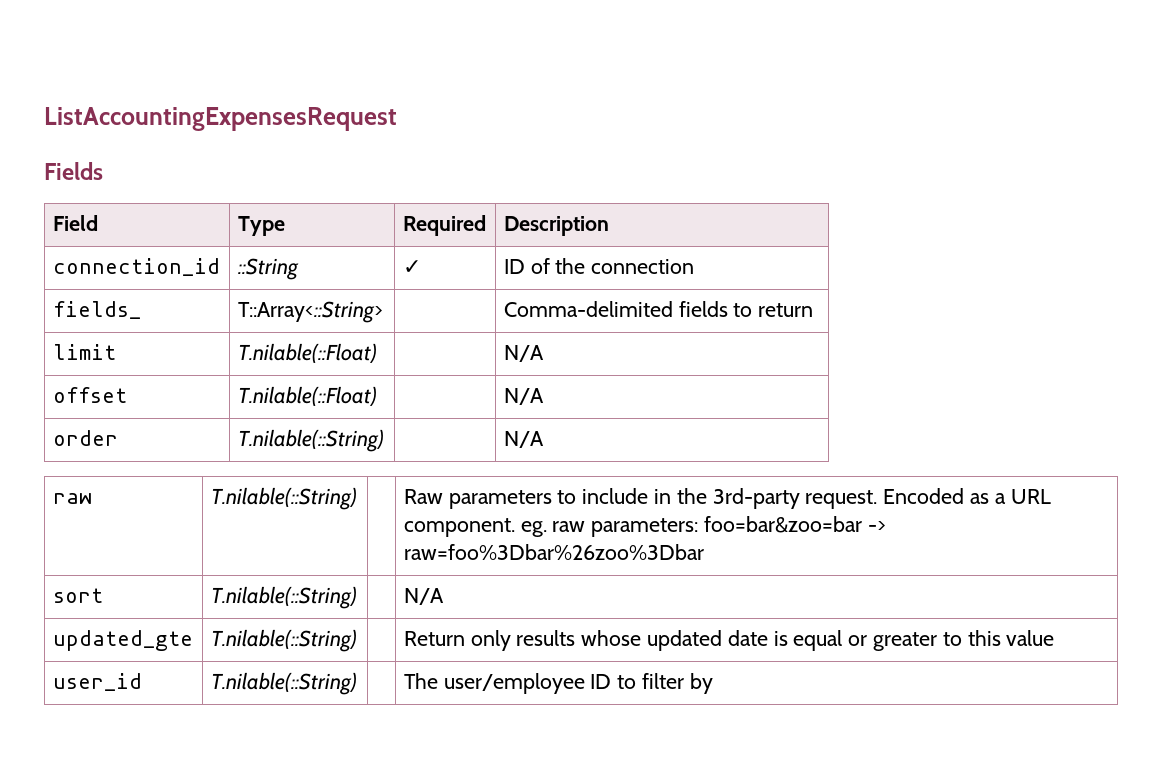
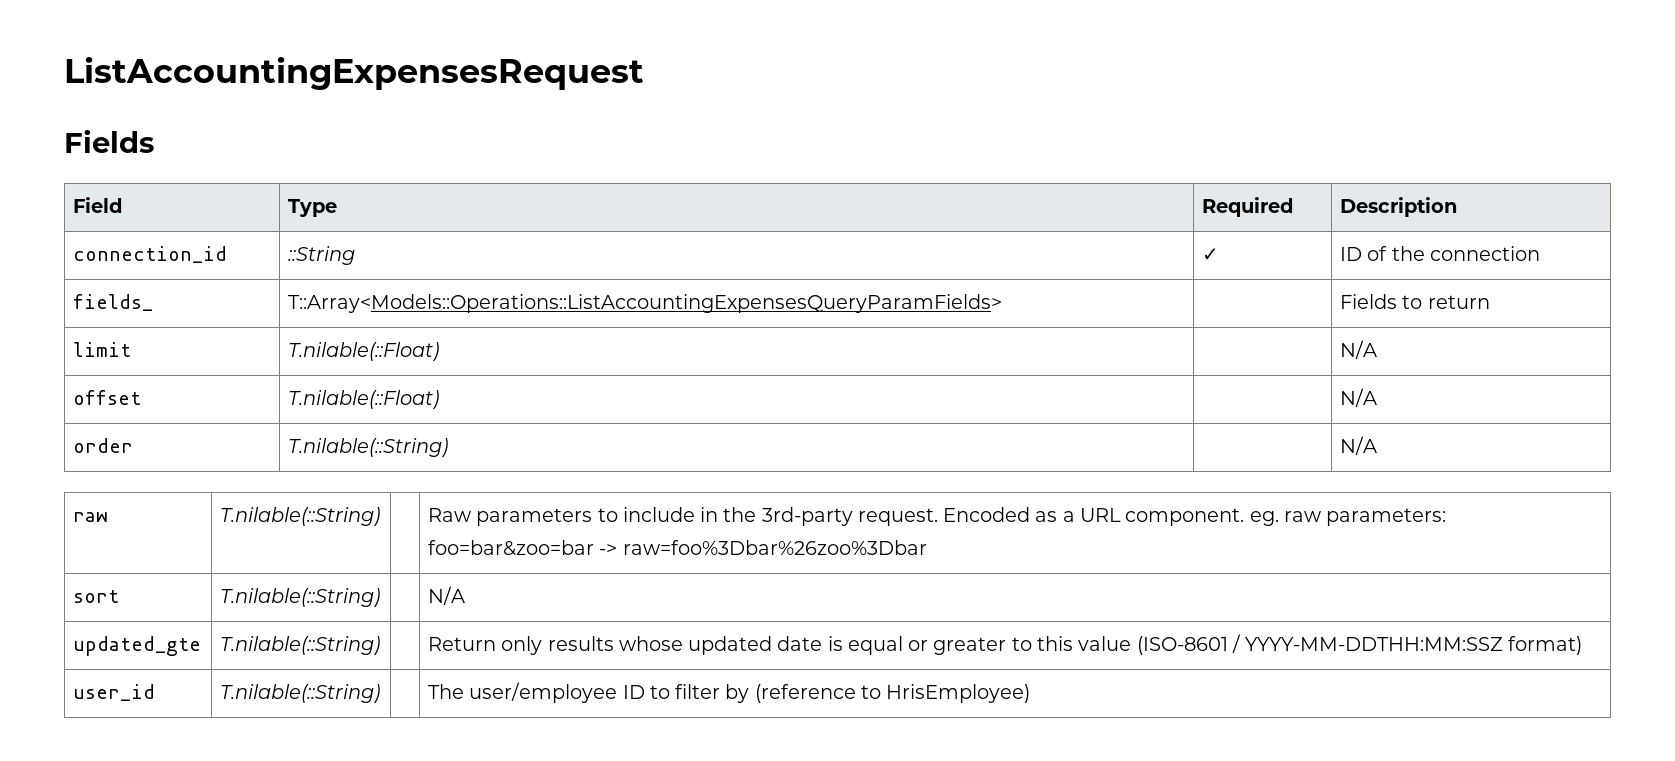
- fields_ | T::Array<::String> | | Comma-delimited fields to return
+ fields_ | T::Array<Models::Operations::ListAccountingExpensesQueryParamFields> | | Fields to return
- updated_gte | T.nilable(::String) | | Return only results whose updated date is equal or greater to this value
+ updated_gte | T.nilable(::String) | | Return only results whose updated date is equal or greater to this value (ISO-8601 / YYYY-MM-DDTHH:MM:SSZ format)
- user_id | T.nilable(::String) | | The user/employee ID to filter by
+ user_id | T.nilable(::String) | | The user/employee ID to filter by (reference to HrisEmployee)

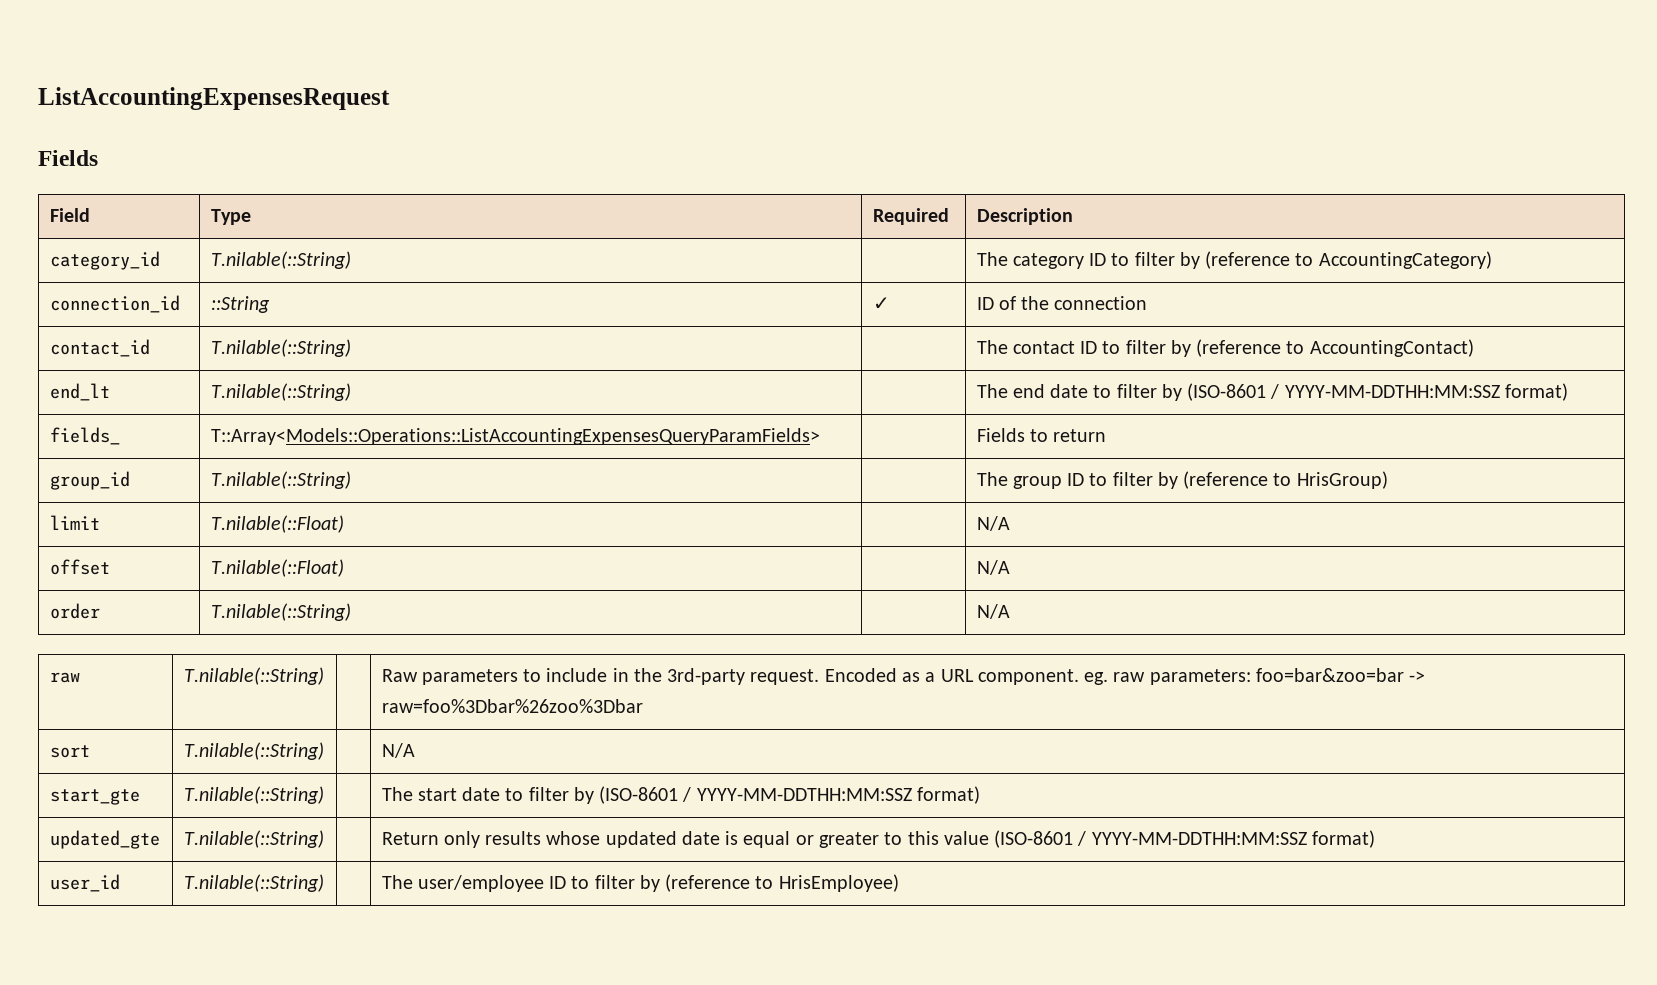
+ category_id | T.nilable(::String) | | The category ID to filter by (reference to AccountingCategory)
+ contact_id | T.nilable(::String) | | The contact ID to filter by (reference to AccountingContact)
+ end_lt | T.nilable(::String) | | The end date to filter by (ISO-8601 / YYYY-MM-DDTHH:MM:SSZ format)
+ group_id | T.nilable(::String) | | The group ID to filter by (reference to HrisGroup)
+ start_gte | T.nilable(::String) | | The start date to filter by (ISO-8601 / YYYY-MM-DDTHH:MM:SSZ format)

